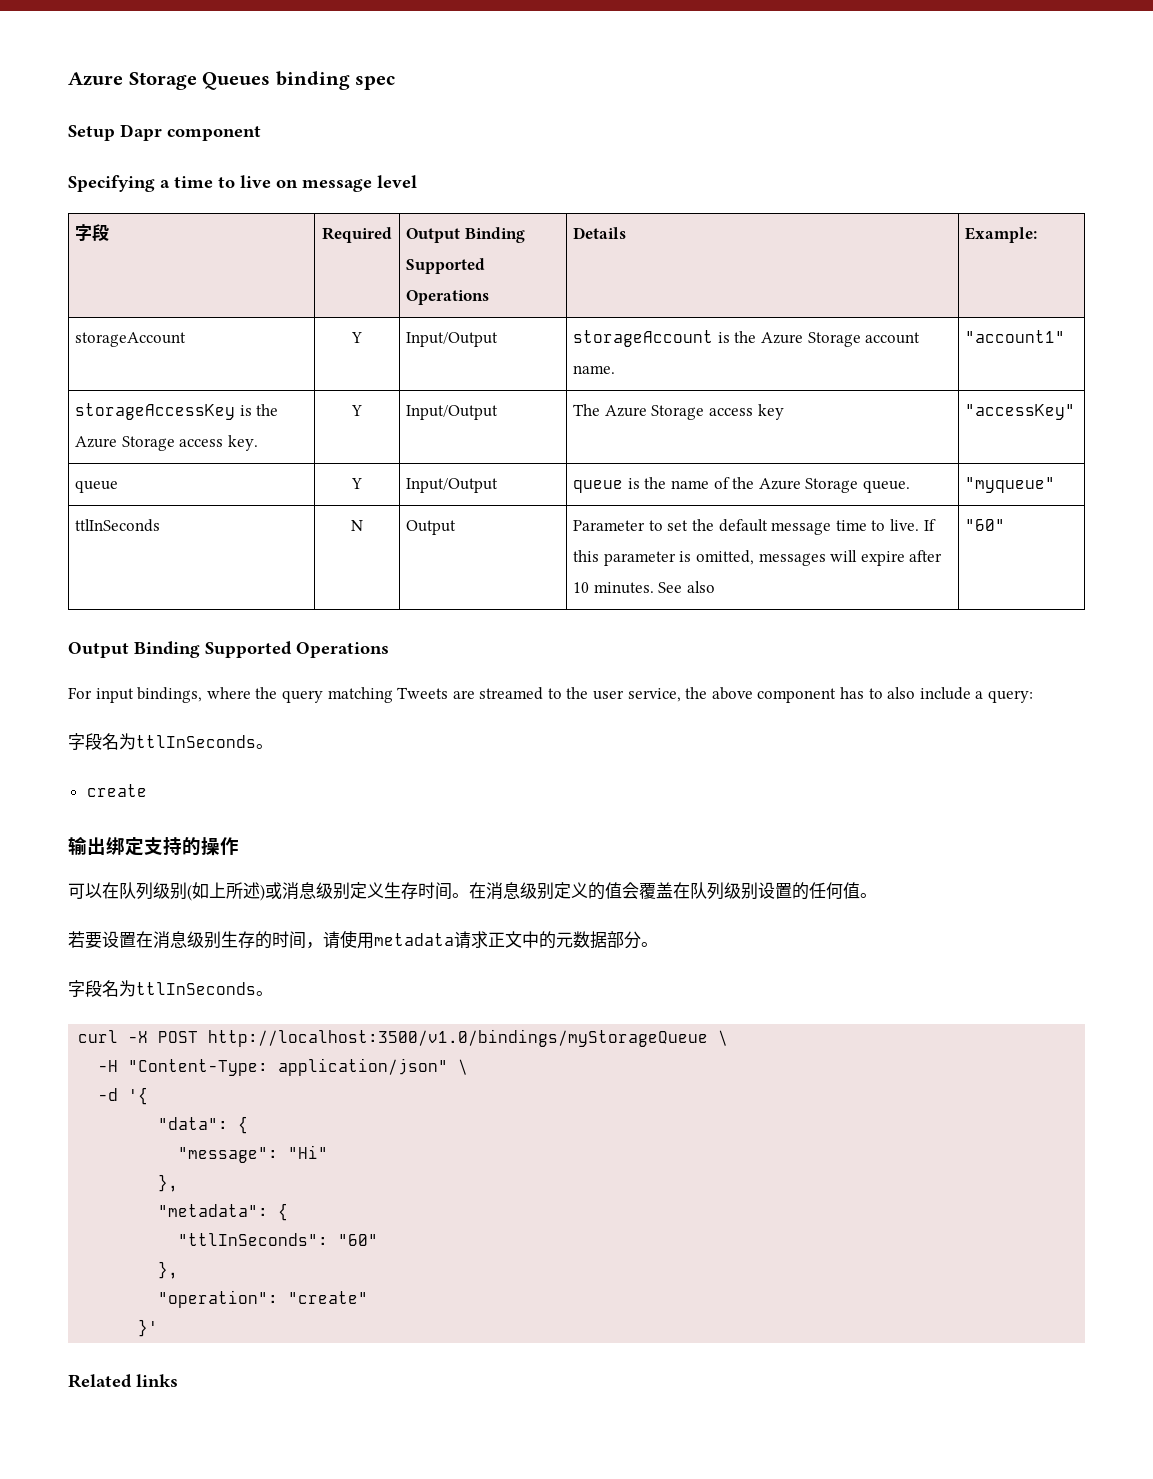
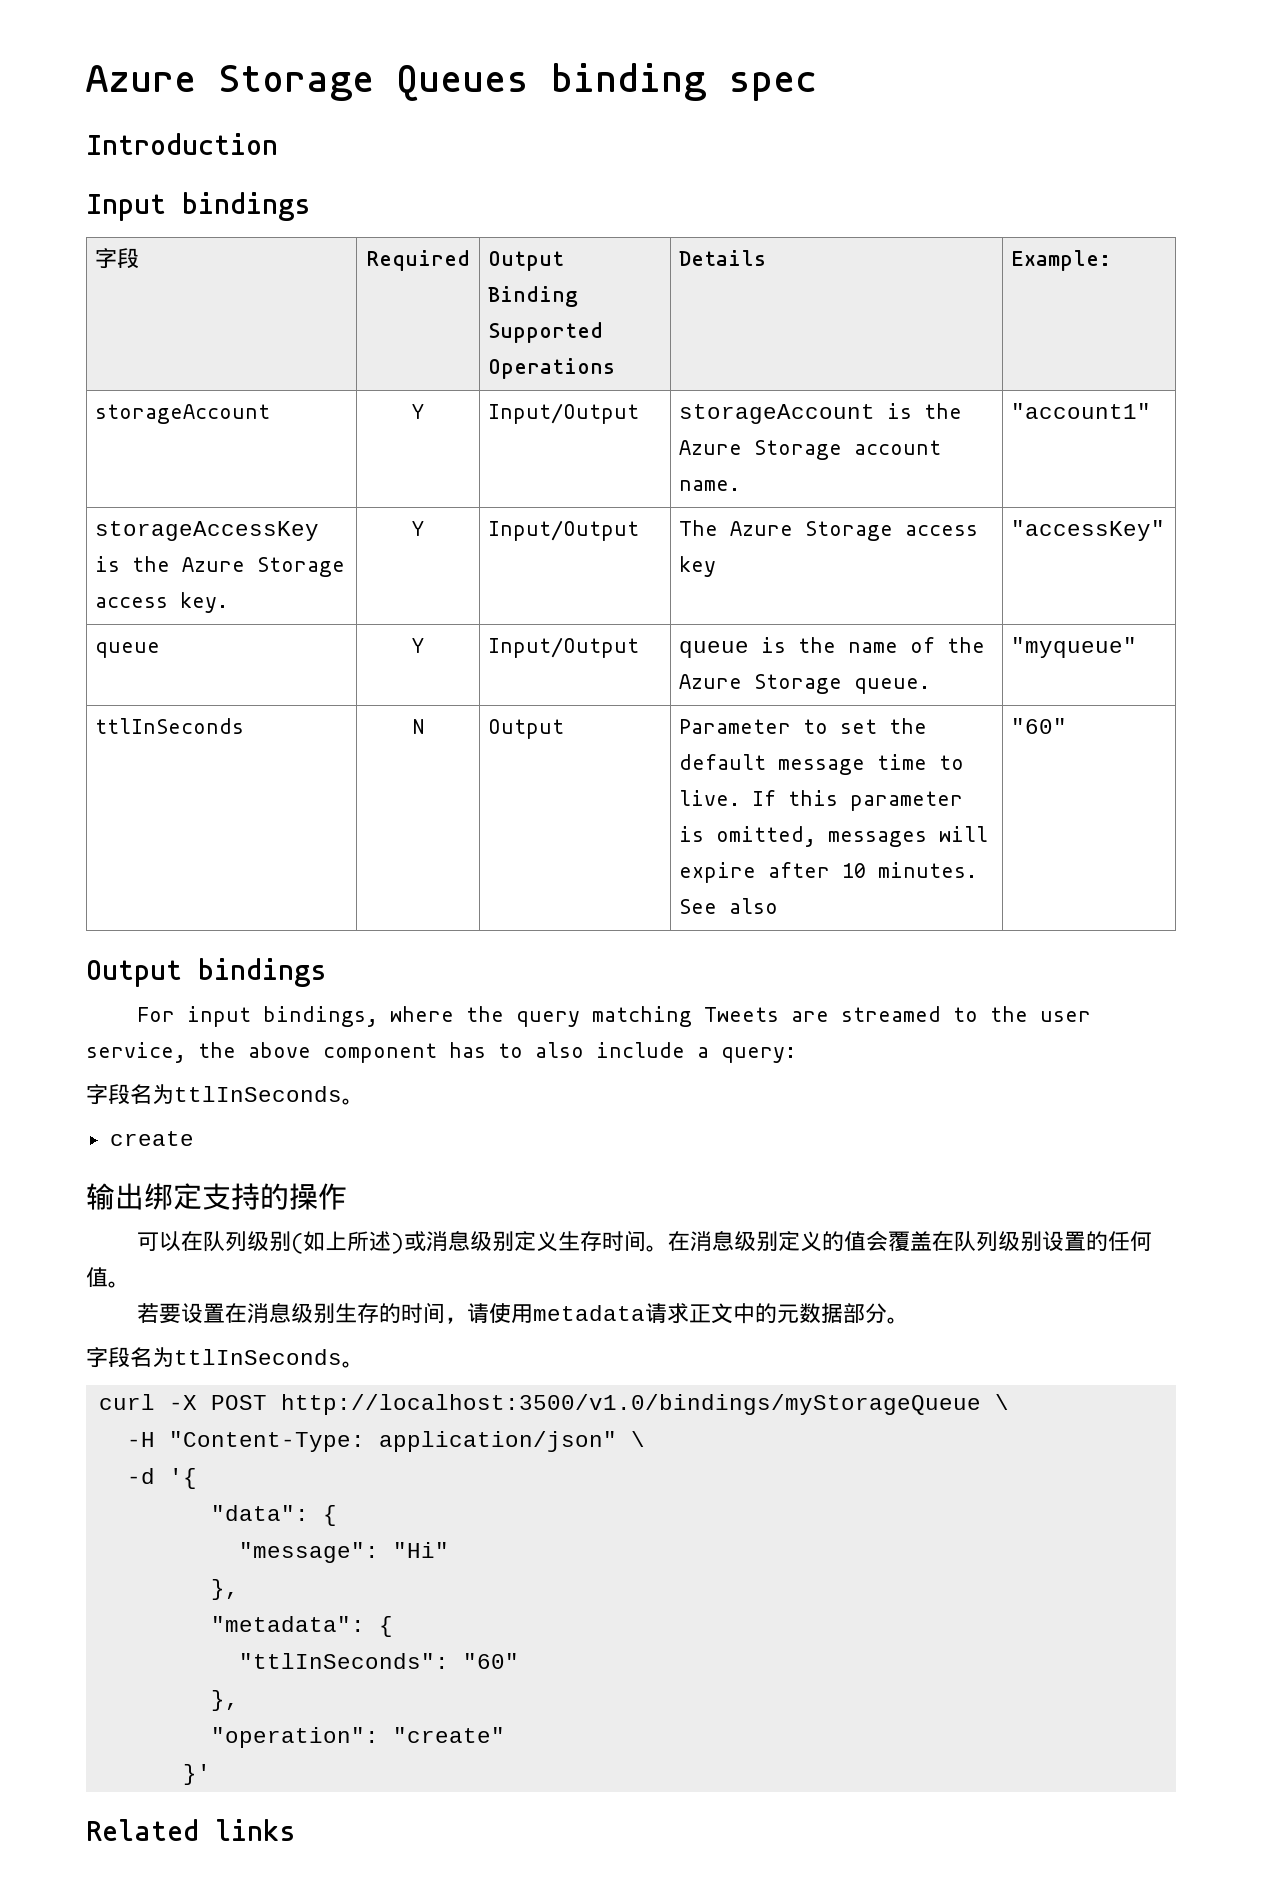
- Setup Dapr component
- Specifying a time to live on message level
+ Introduction
+ Input bindings
  ttlInSeconds | N | Output | Parameter to set the default message time to live. If this parameter is omitted, messages will expire after 10 minutes. See also | "60"
- Output Binding Supported Operations
+ Output bindings

